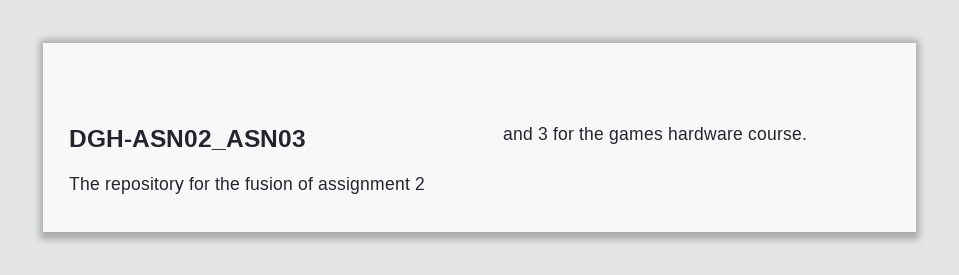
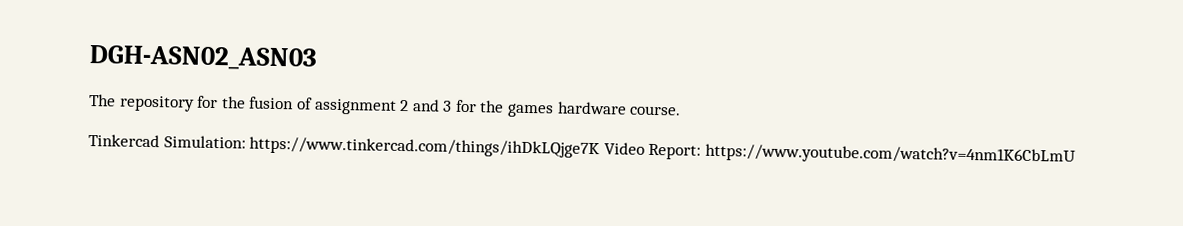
+ Tinkercad Simulation: https://www.tinkercad.com/things/ihDkLQjge7K Video Report: https://www.youtube.com/watch?v=4nm1K6CbLmU

